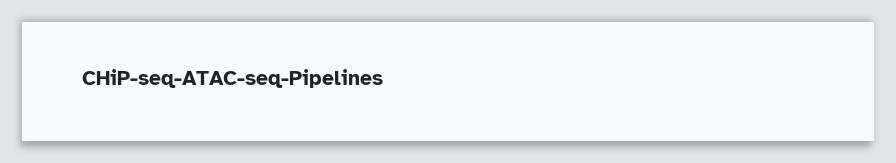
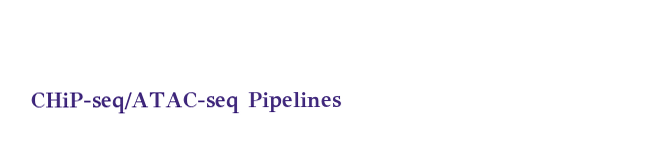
- CHiP-seq-ATAC-seq-Pipelines
+ CHiP-seq/ATAC-seq Pipelines

